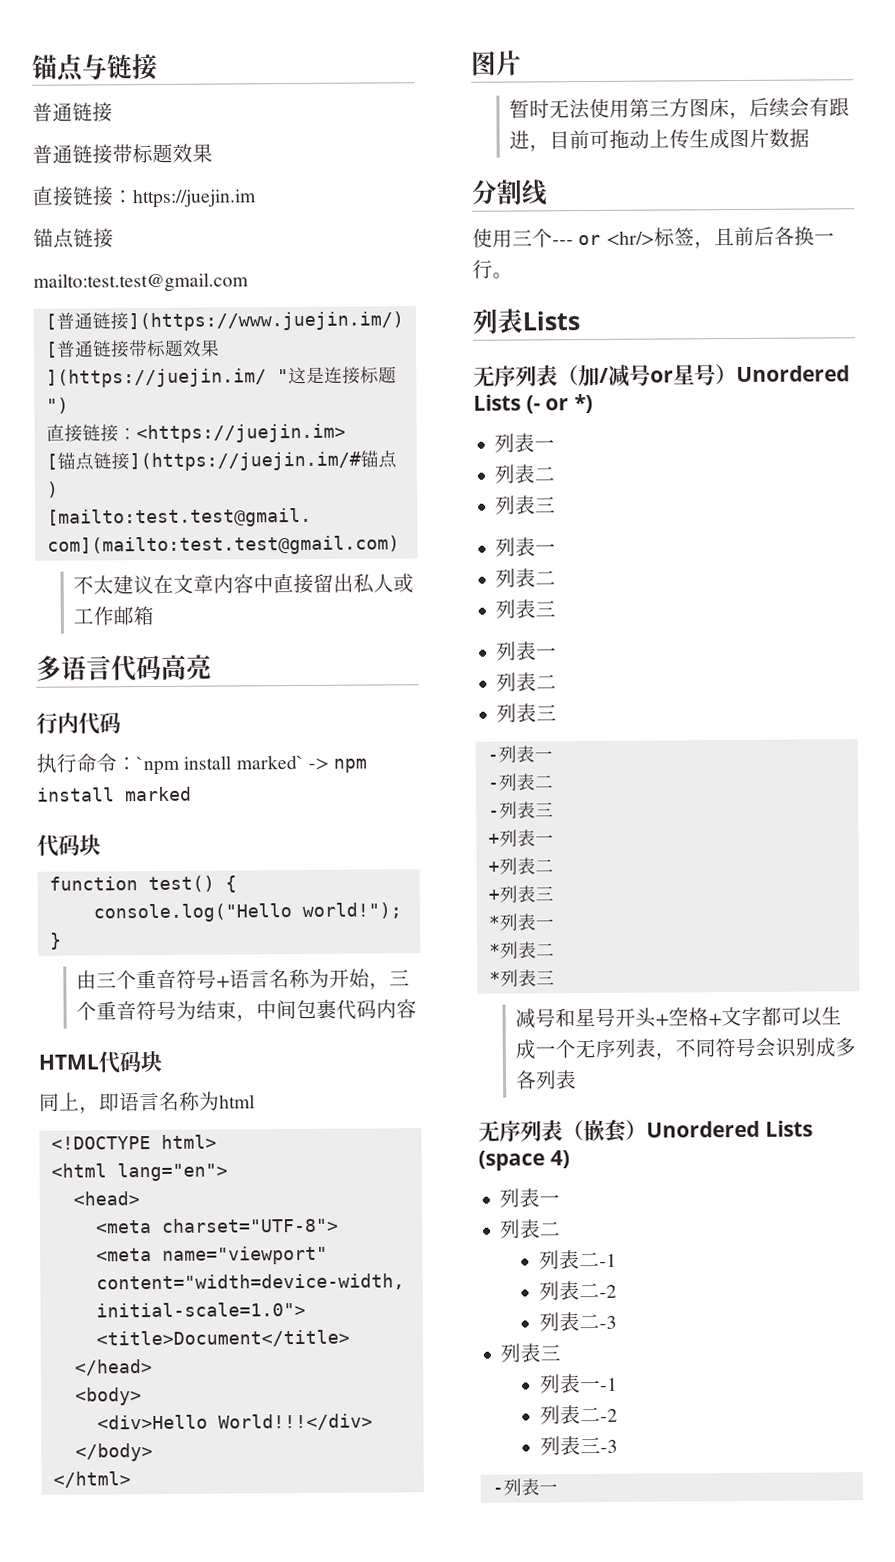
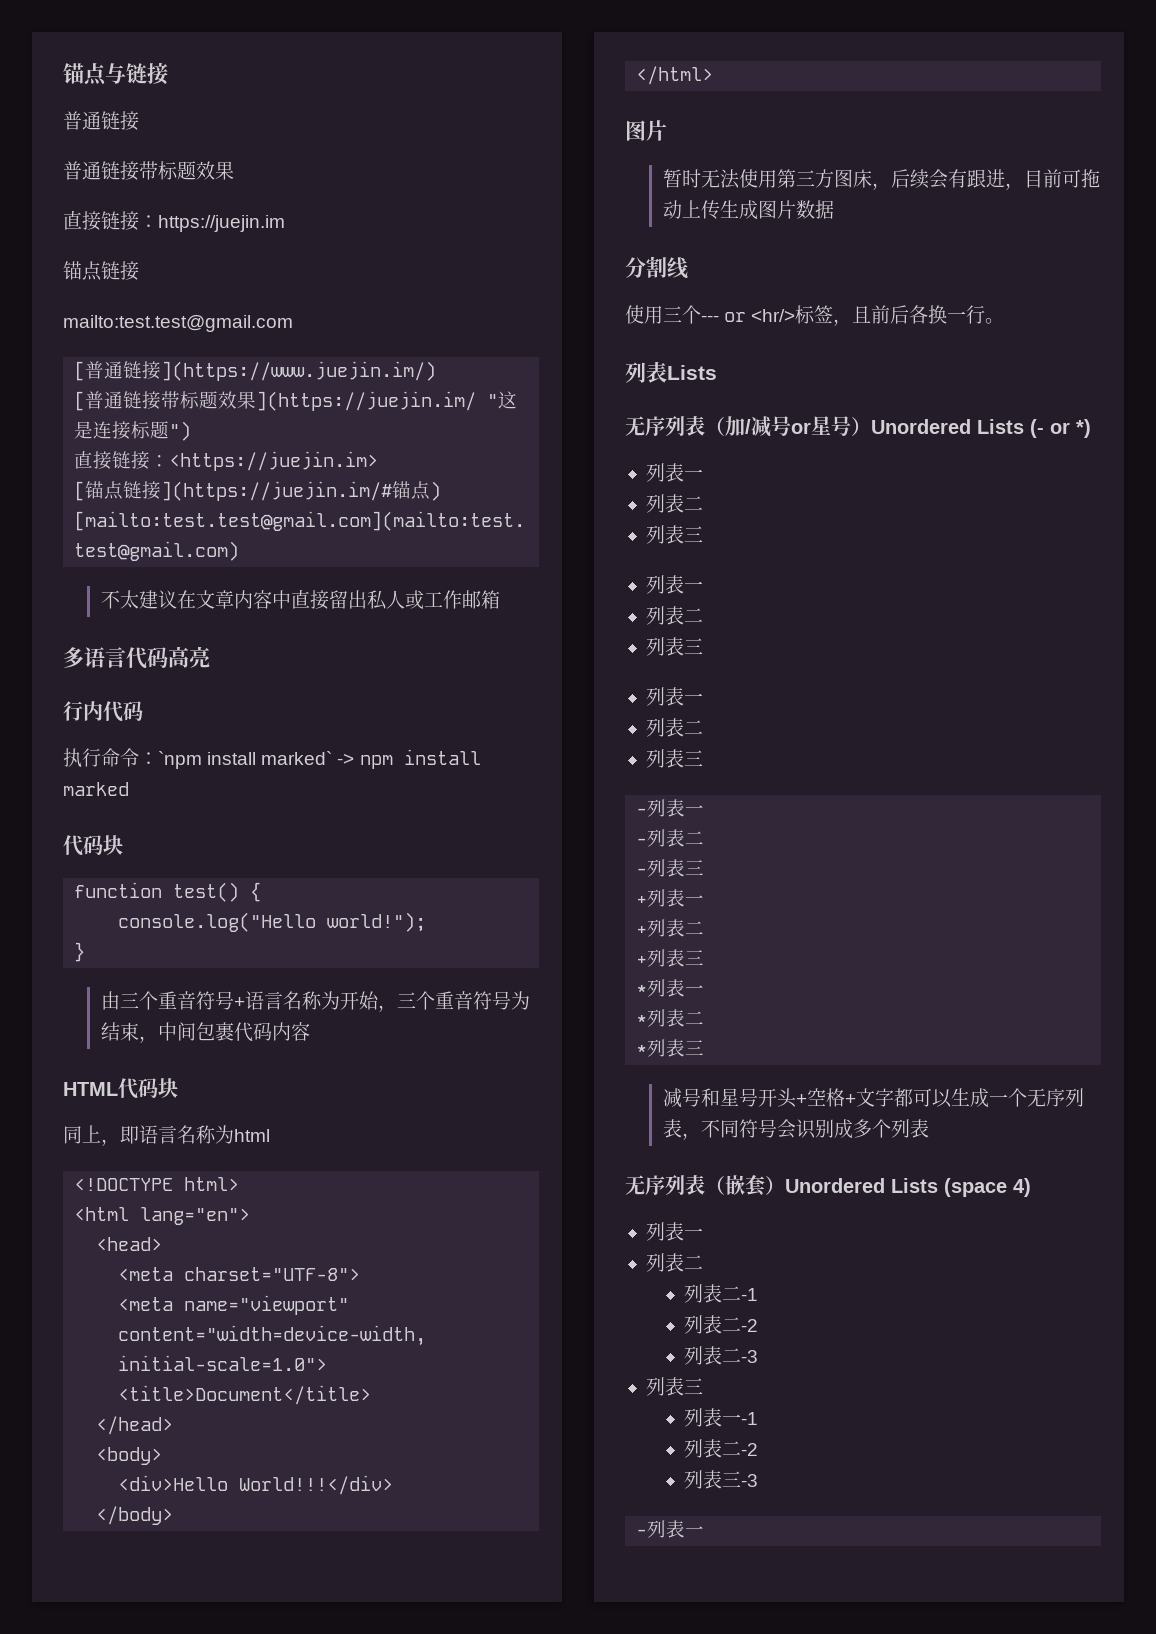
- 减号和星号开头+空格+文字都可以生成一个无序列表，不同符号会识别成多各列表
+ 减号和星号开头+空格+文字都可以生成一个无序列表，不同符号会识别成多个列表

